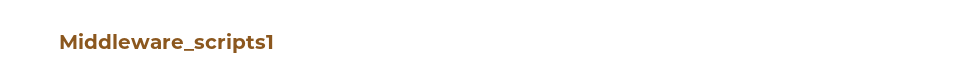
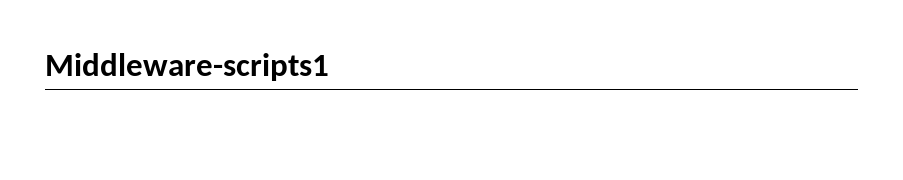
- Middleware_scripts1
+ Middleware-scripts1

